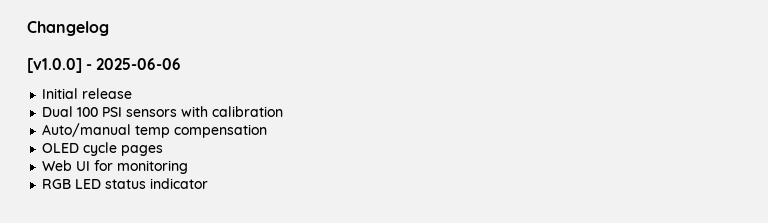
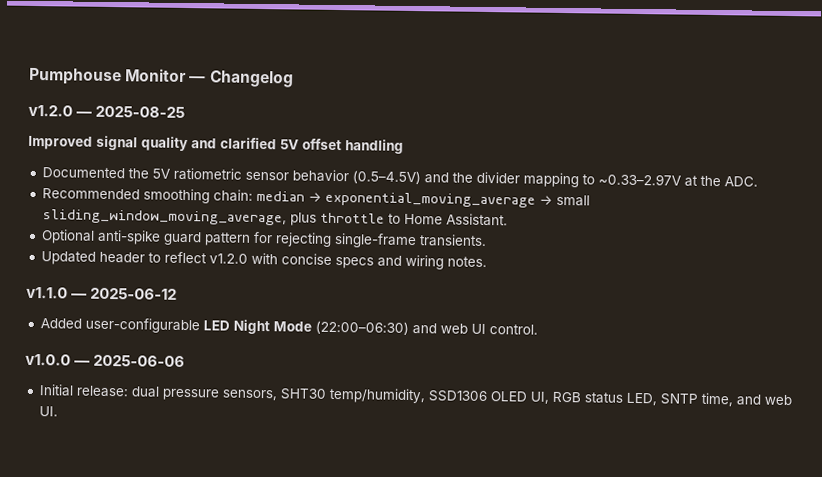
- Changelog
- [v1.0.0] - 2025-06-06
- Initial release
- Dual 100 PSI sensors with calibration
- Auto/manual temp compensation
- OLED cycle pages
- Web UI for monitoring
- RGB LED status indicator
+ Pumphouse Monitor — Changelog
+ v1.2.0 — 2025-08-25
+ Improved signal quality and clarified 5V offset handling
+ Documented the 5V ratiometric sensor behavior (0.5–4.5V) and the divider mapping to ~0.33–2.97V at the ADC.
+ Recommended smoothing chain: median → exponential_moving_average → small sliding_window_moving_average, plus throttle to Home Assistant.
+ Optional anti-spike guard pattern for rejecting single-frame transients.
+ Updated header to reflect v1.2.0 with concise specs and wiring notes.
+ v1.1.0 — 2025-06-12
+ Added user-configurable LED Night Mode (22:00–06:30) and web UI control.
+ v1.0.0 — 2025-06-06
+ Initial release: dual pressure sensors, SHT30 temp/humidity, SSD1306 OLED UI, RGB status LED, SNTP time, and web UI.

